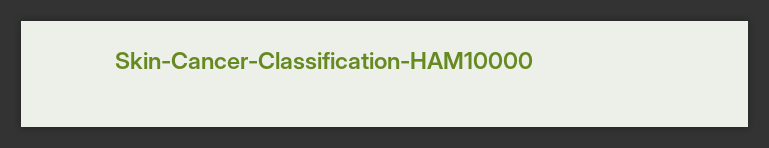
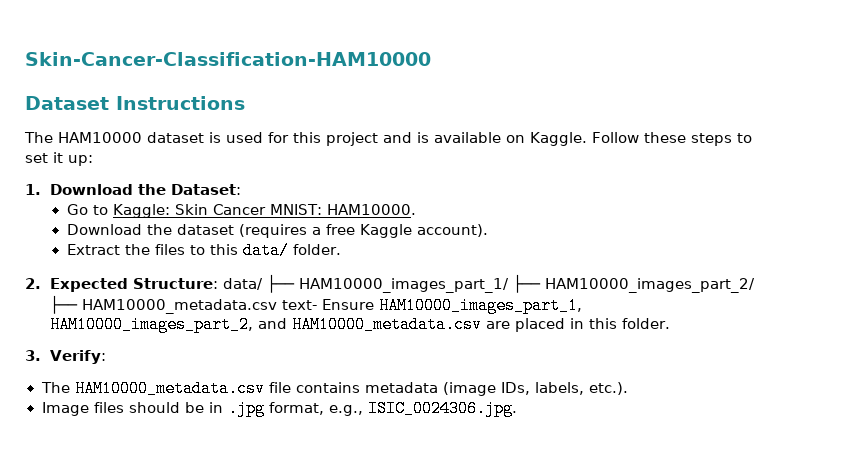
+ Dataset Instructions
+ The HAM10000 dataset is used for this project and is available on Kaggle. Follow these steps to set it up:
+ 1. Download the Dataset:
+ Go to Kaggle: Skin Cancer MNIST: HAM10000.
+ Download the dataset (requires a free Kaggle account).
+ Extract the files to this data/ folder.
+ 2. Expected Structure: data/ ├── HAM10000_images_part_1/ ├── HAM10000_images_part_2/ ├── HAM10000_metadata.csv text- Ensure HAM10000_images_part_1, HAM10000_images_part_2, and HAM10000_metadata.csv are placed in this folder.
+ 3. Verify:
+ The HAM10000_metadata.csv file contains metadata (image IDs, labels, etc.).
+ Image files should be in .jpg format, e.g., ISIC_0024306.jpg.

